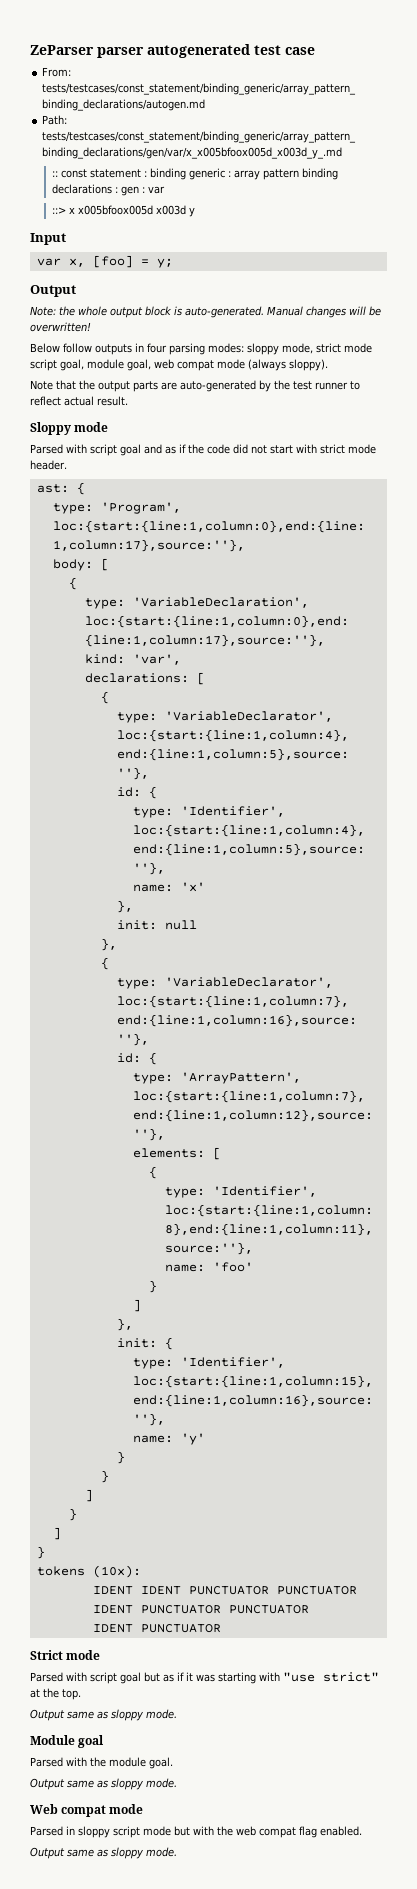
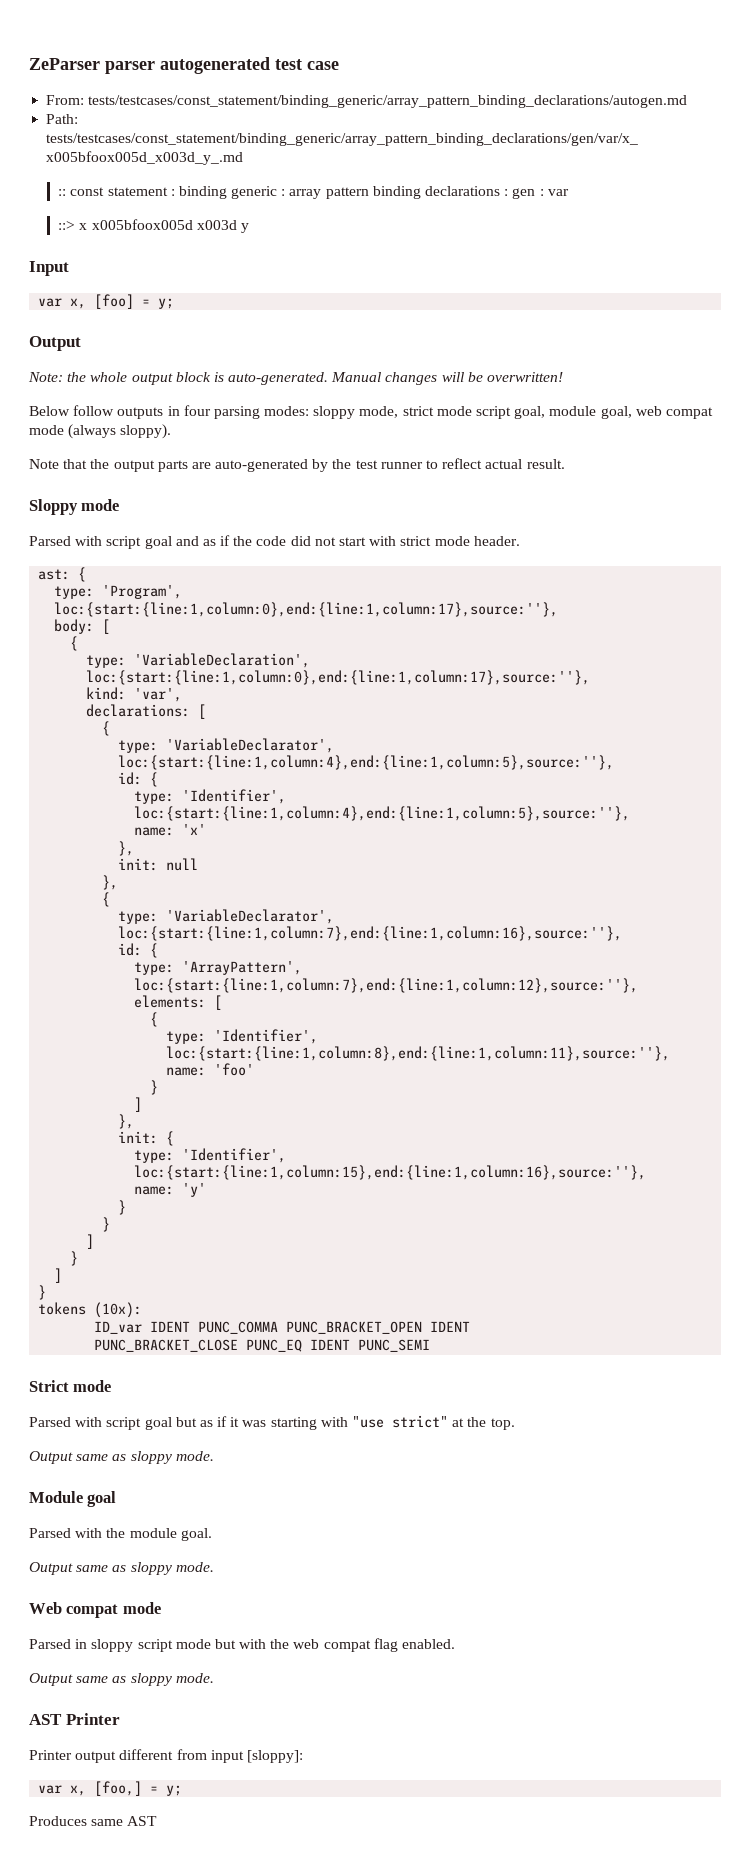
- IDENT IDENT PUNCTUATOR PUNCTUATOR IDENT PUNCTUATOR PUNCTUATOR
- IDENT PUNCTUATOR
+ ID_var IDENT PUNC_COMMA PUNC_BRACKET_OPEN IDENT
+ PUNC_BRACKET_CLOSE PUNC_EQ IDENT PUNC_SEMI
+ AST Printer
+ Printer output different from input [sloppy]:
+ var x, [foo,] = y;
+ Produces same AST

